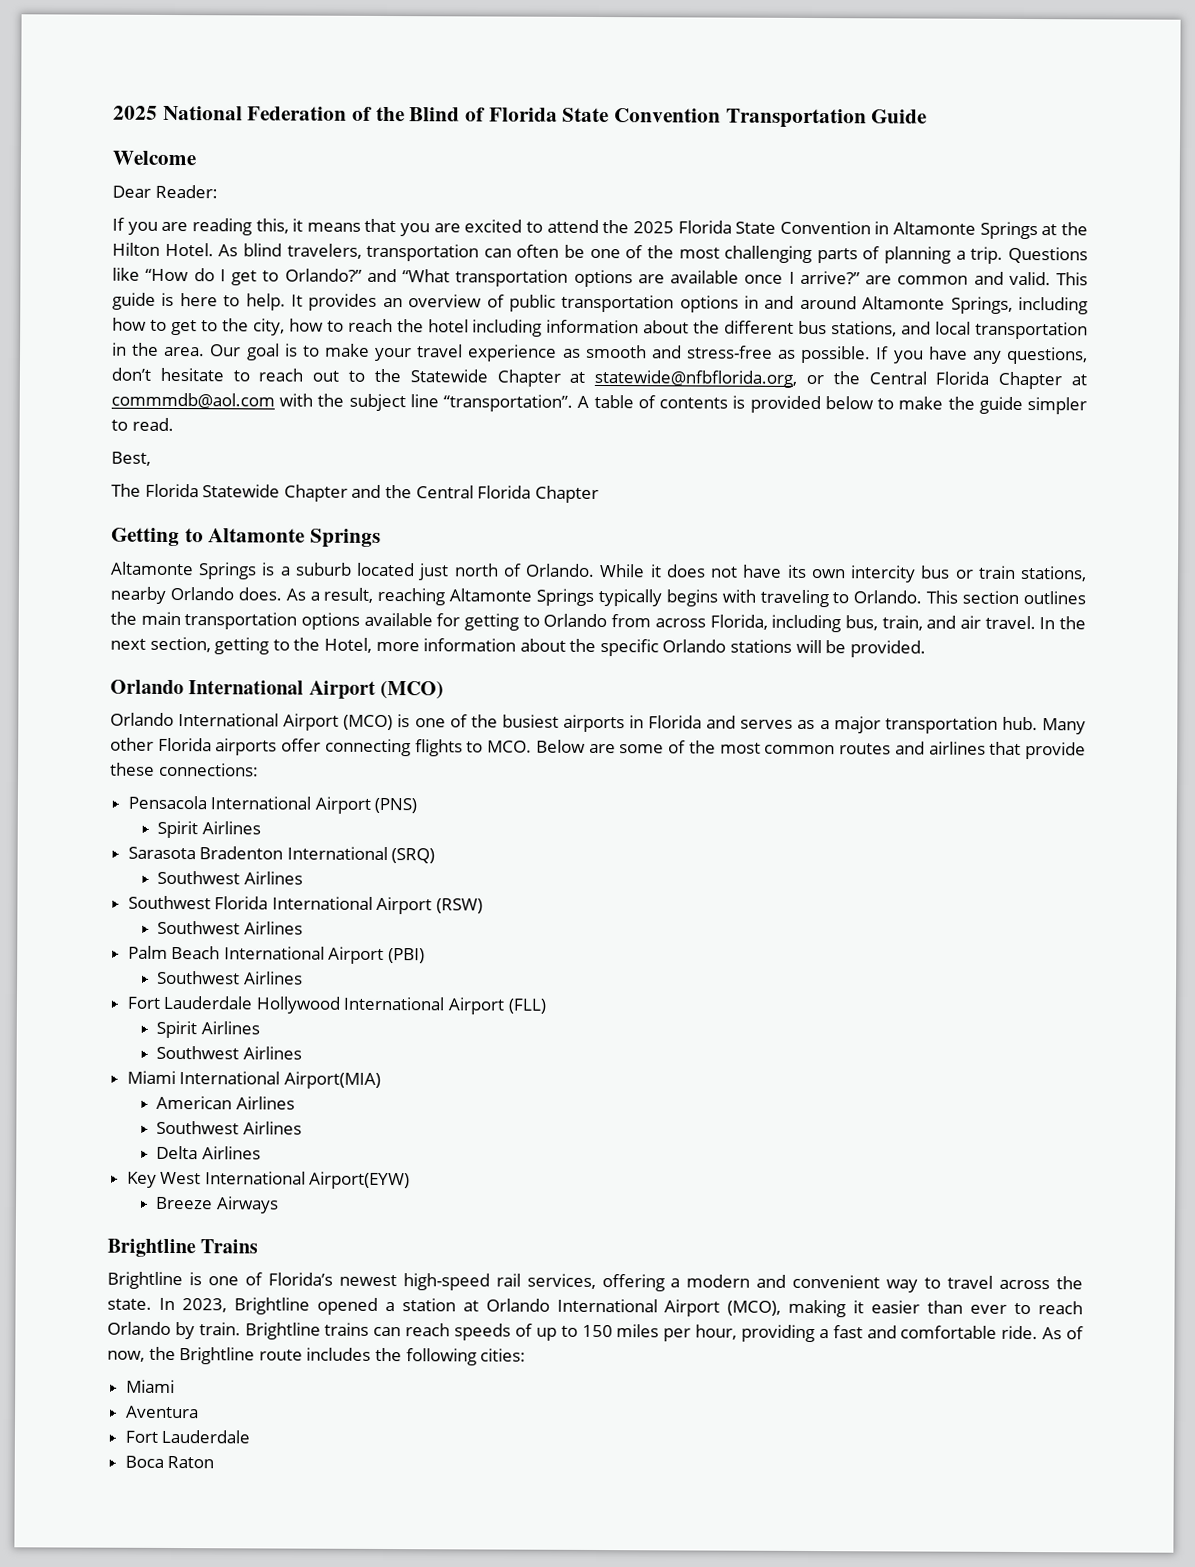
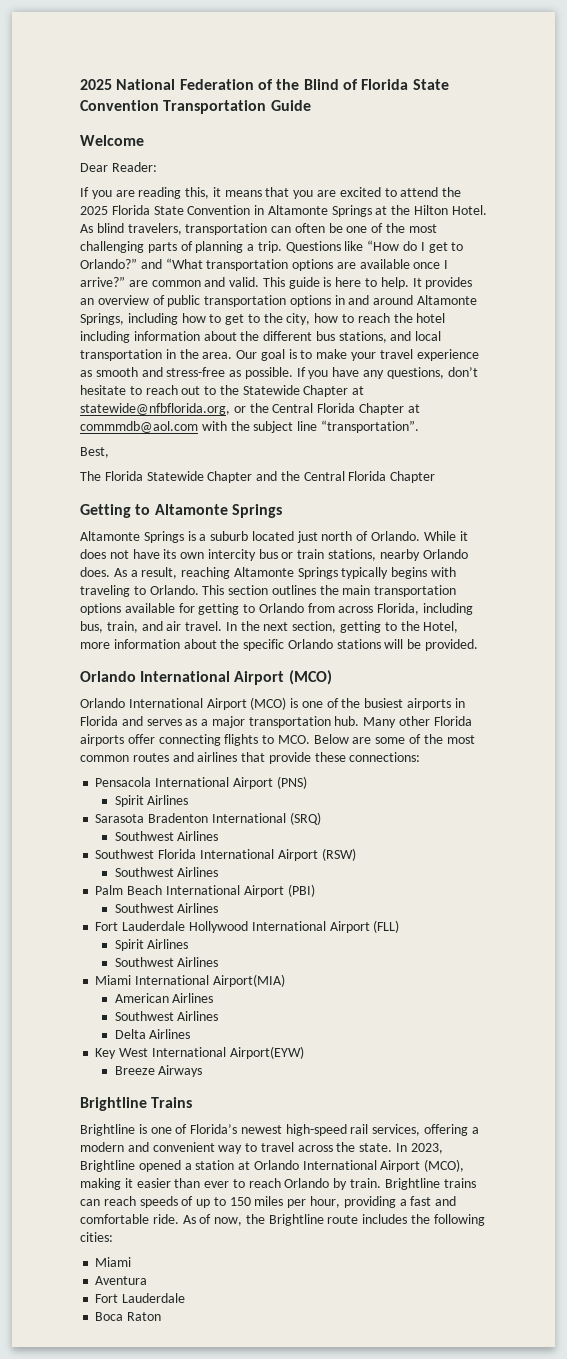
- A table of contents is provided below to make the guide simpler to read.

